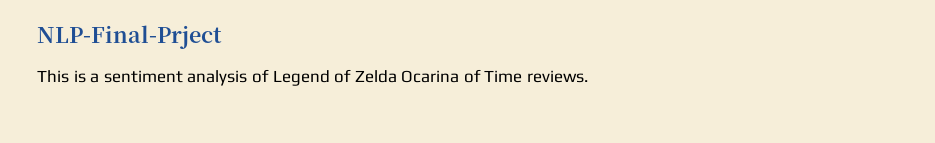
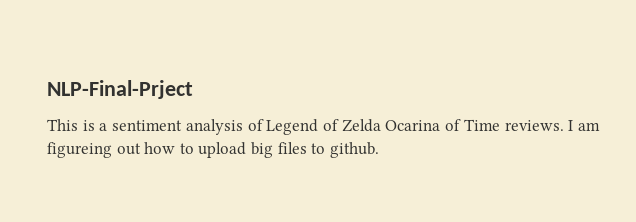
+ I am figureing out how to upload big files to github.

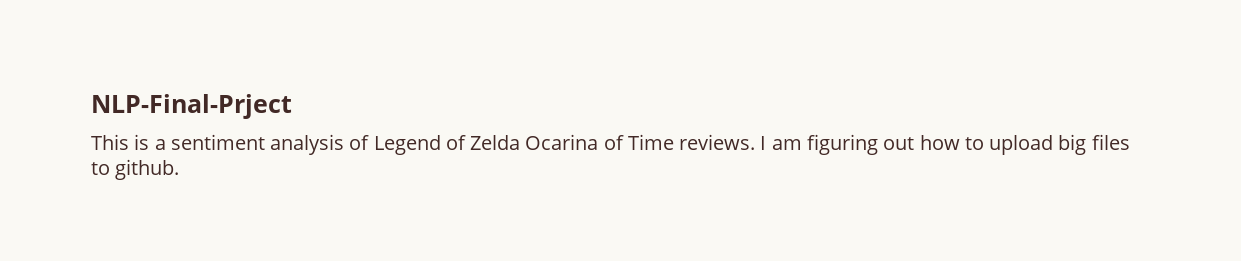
- I am figureing out how to upload big files to github.
+ I am figuring out how to upload big files to github.

